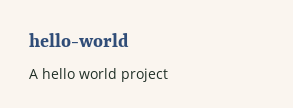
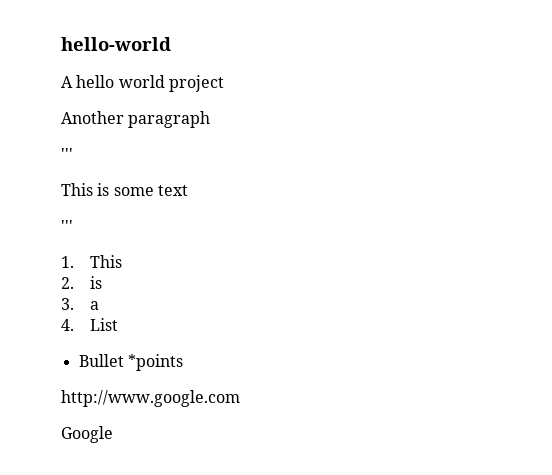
+ Another paragraph
+ '''
+ This is some text
+ '''
+ 1. This
+ 2. is
+ 3. a
+ 4. List
+ Bullet *points
+ http://www.google.com
+ Google

